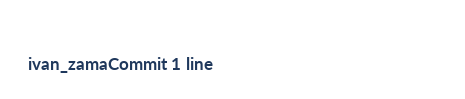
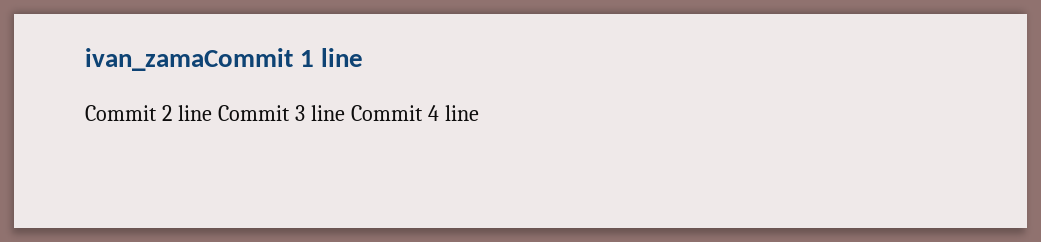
+ Commit 2 line Commit 3 line Commit 4 line

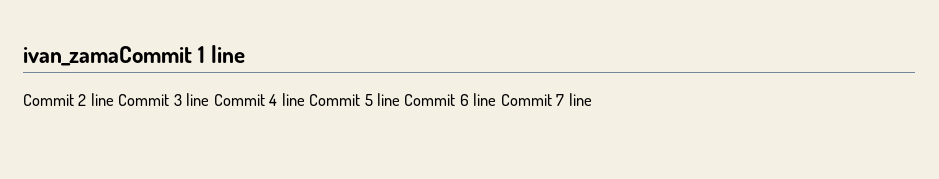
- Commit 2 line Commit 3 line Commit 4 line
+ Commit 2 line Commit 3 line Commit 4 line Commit 5 line Commit 6 line Commit 7 line

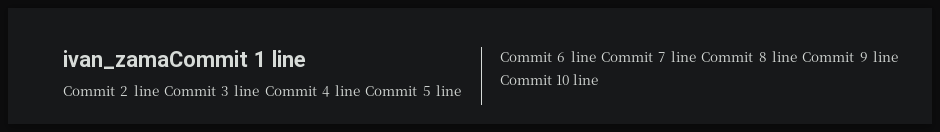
- Commit 2 line Commit 3 line Commit 4 line Commit 5 line Commit 6 line Commit 7 line
+ Commit 2 line Commit 3 line Commit 4 line Commit 5 line Commit 6 line Commit 7 line Commit 8 line Commit 9 line Commit 10 line

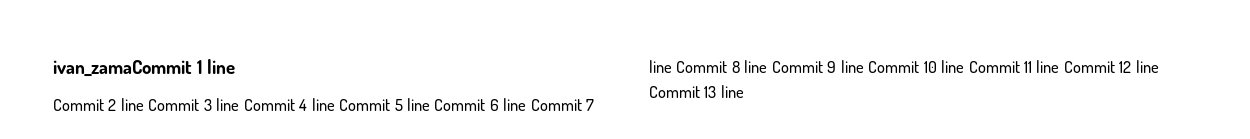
- Commit 2 line Commit 3 line Commit 4 line Commit 5 line Commit 6 line Commit 7 line Commit 8 line Commit 9 line Commit 10 line
+ Commit 2 line Commit 3 line Commit 4 line Commit 5 line Commit 6 line Commit 7 line Commit 8 line Commit 9 line Commit 10 line Commit 11 line Commit 12 line Commit 13 line

